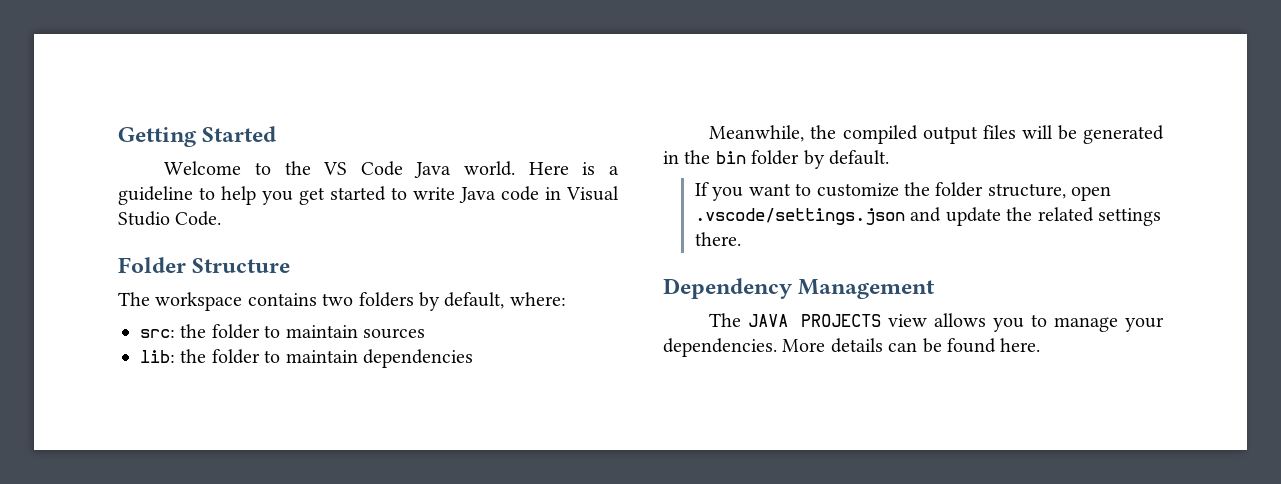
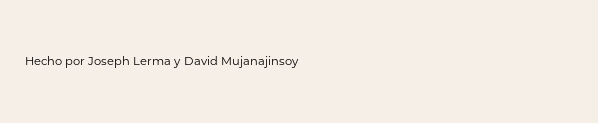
- Getting Started
- Welcome to the VS Code Java world. Here is a guideline to help you get started to write Java code in Visual Studio Code.
- Folder Structure
- The workspace contains two folders by default, where:
- src: the folder to maintain sources
- lib: the folder to maintain dependencies
- Meanwhile, the compiled output files will be generated in the bin folder by default.
- If you want to customize the folder structure, open .vscode/settings.json and update the related settings there.
- Dependency Management
- The JAVA PROJECTS view allows you to manage your dependencies. More details can be found here.
+ Hecho por Joseph Lerma y David Mujanajinsoy

